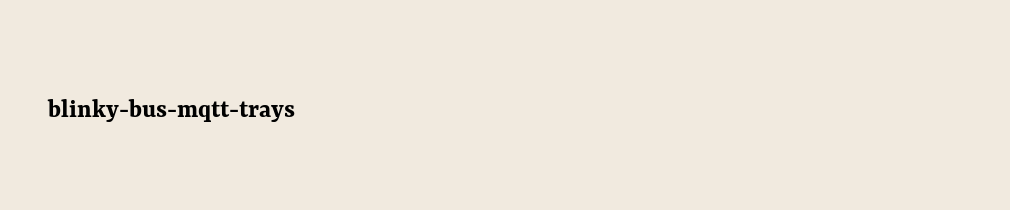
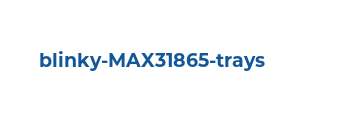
- blinky-bus-mqtt-trays
+ blinky-MAX31865-trays

